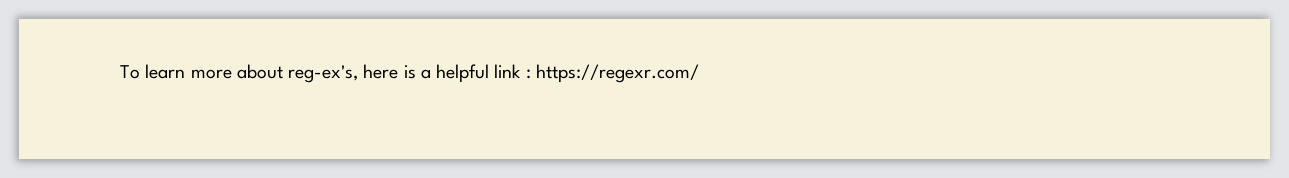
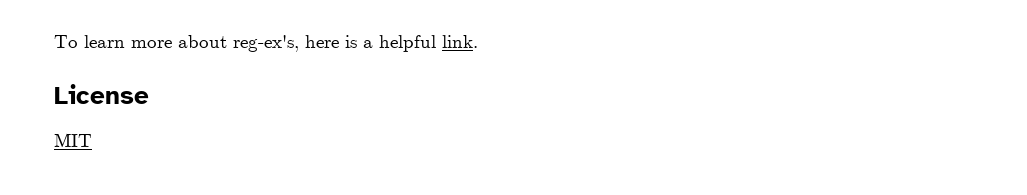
- To learn more about reg-ex's, here is a helpful link : https://regexr.com/
+ To learn more about reg-ex's, here is a helpful link.
+ License
+ MIT

